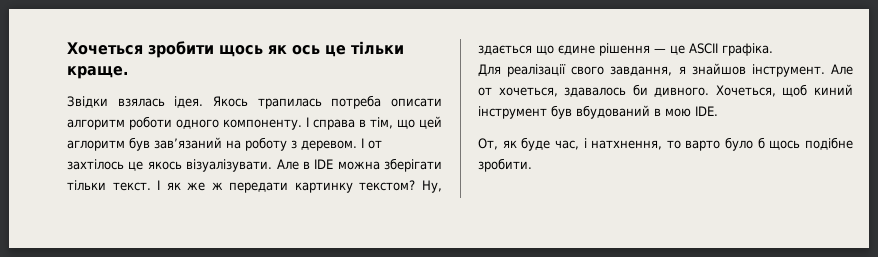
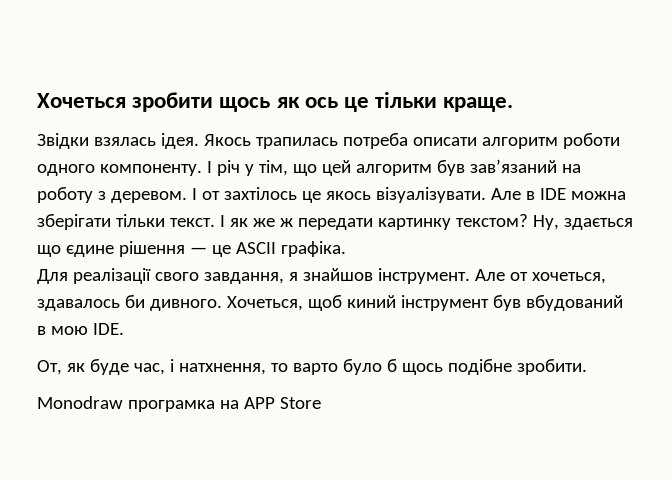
- І справа в тім, що цей аглоритм був зав’язаний на роботу з деревом.
+ І річ у тім, що цей алгоритм був зав’язаний на роботу з деревом.
+ Monodraw програмка на APP Store

